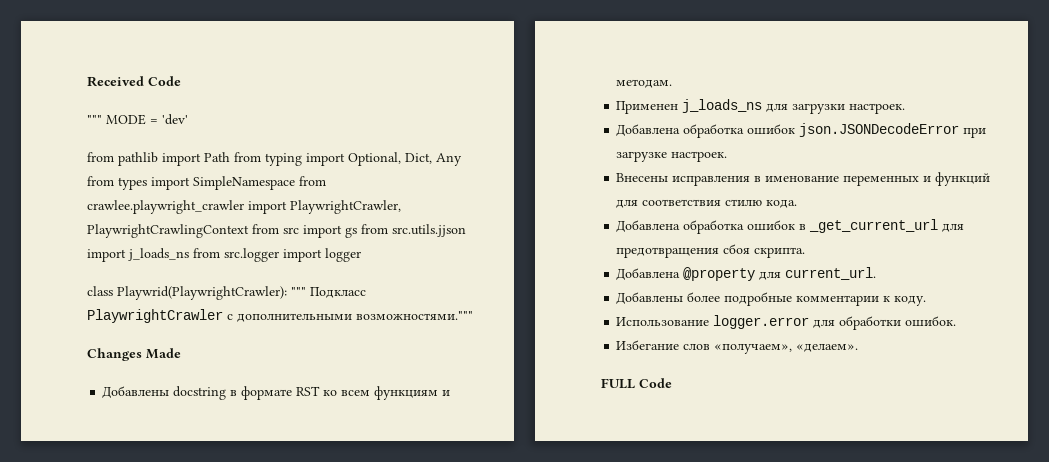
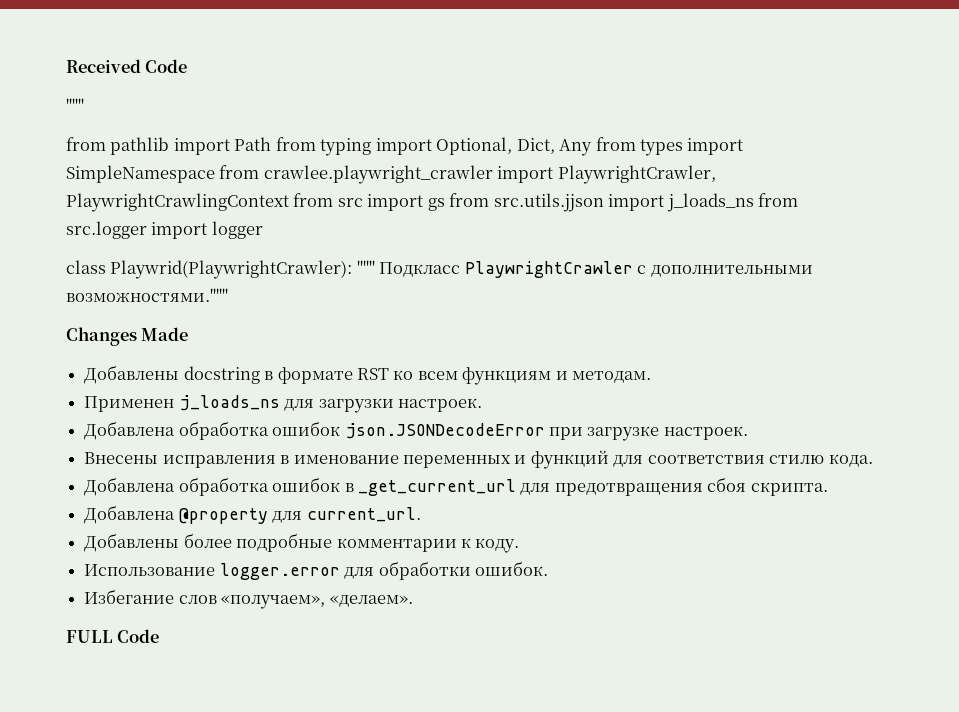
  Received Code
- """ MODE = 'dev'
+ """

